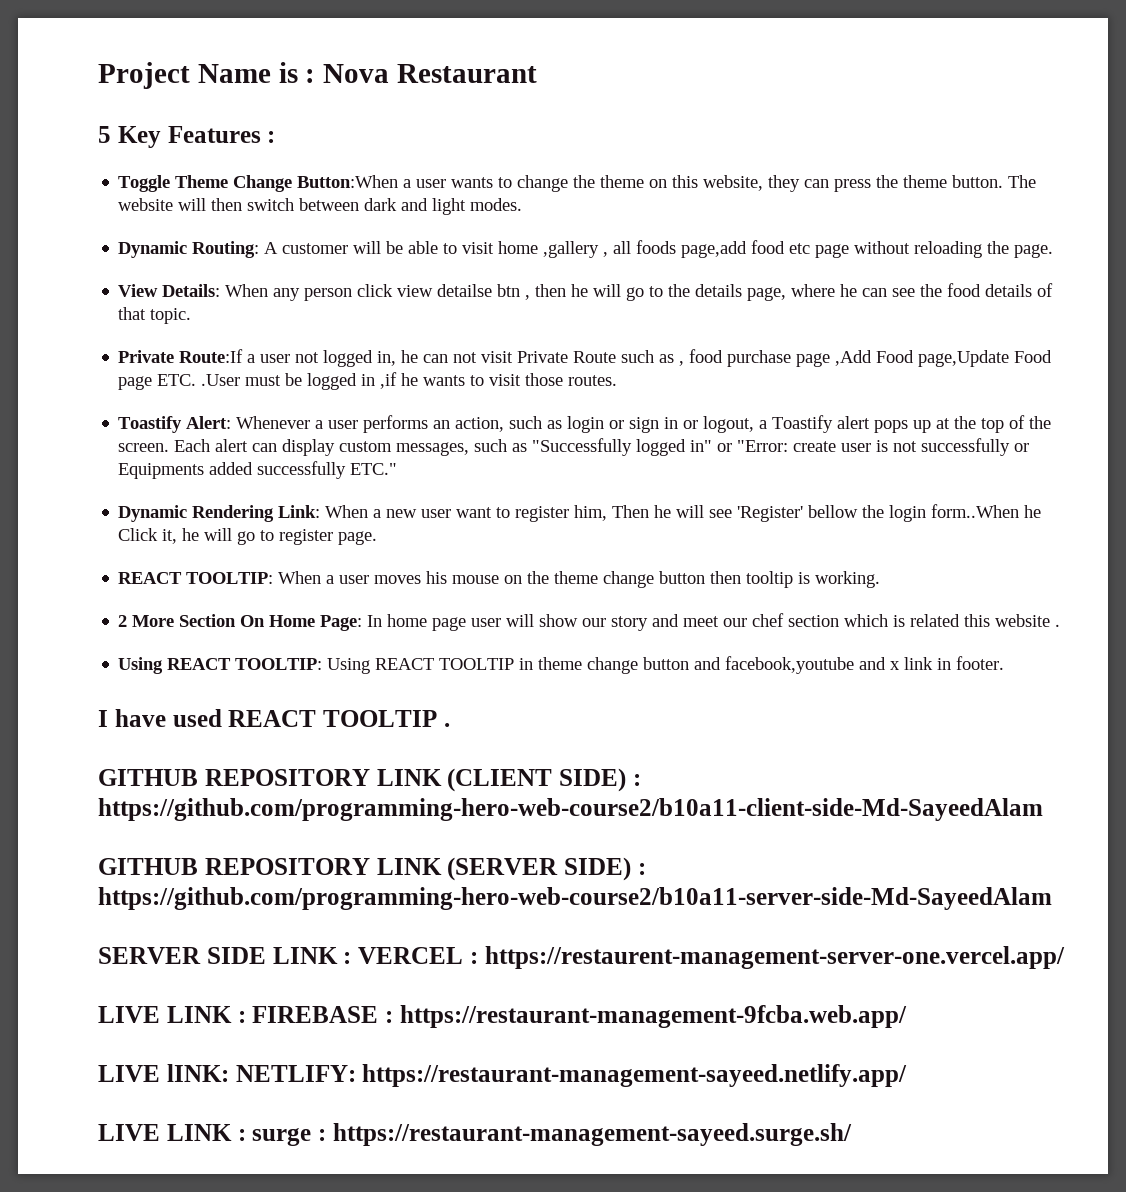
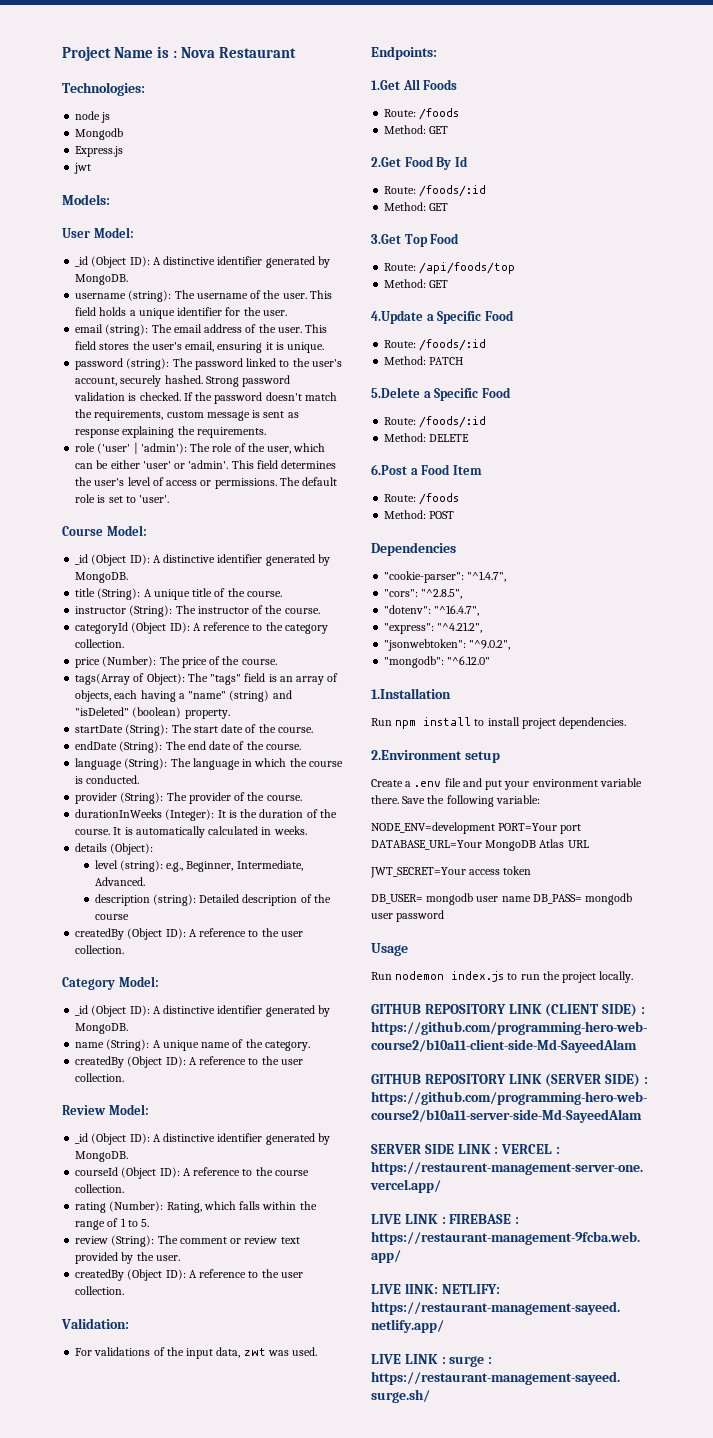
- 5 Key Features :
- Toggle Theme Change Button:When a user wants to change the theme on this website, they can press the theme button. The website will then switch between dark and light modes.
- Dynamic Routing: A customer will be able to visit home ,gallery , all foods page,add food etc page without reloading the page.
- View Details: When any person click view detailse btn , then he will go to the details page, where he can see the food details of that topic.
- Private Route:If a user not logged in, he can not visit Private Route such as , food purchase page ,Add Food page,Update Food page ETC. .User must be logged in ,if he wants to visit those routes.
- Toastify Alert: Whenever a user performs an action, such as login or sign in or logout, a Toastify alert pops up at the top of the screen. Each alert can display custom messages, such as "Successfully logged in" or "Error: create user is not successfully or Equipments added successfully ETC."
- Dynamic Rendering Link: When a new user want to register him, Then he will see 'Register' bellow the login form..When he Click it, he will go to register page.
- REACT TOOLTIP: When a user moves his mouse on the theme change button then tooltip is working.
- 2 More Section On Home Page: In home page user will show our story and meet our chef section which is related this website .
- Using REACT TOOLTIP: Using REACT TOOLTIP in theme change button and facebook,youtube and x link in footer.
- I have used REACT TOOLTIP .
+ Technologies:
+ node js
+ Mongodb
+ Express.js
+ jwt
+ Models:
+ User Model:
+ _id (Object ID): A distinctive identifier generated by MongoDB.
+ username (string): The username of the user. This field holds a unique identifier for the user.
+ email (string): The email address of the user. This field stores the user's email, ensuring it is unique.
+ password (string): The password linked to the user's account, securely hashed. Strong password validation is checked. If the password doesn't match the requirements, custom message is sent as response explaining the requirements.
+ role ('user' | 'admin'): The role of the user, which can be either 'user' or 'admin'. This field determines the user's level of access or permissions. The default role is set to 'user'.
+ Course Model:
+ _id (Object ID): A distinctive identifier generated by MongoDB.
+ title (String): A unique title of the course.
+ instructor (String): The instructor of the course.
+ categoryId (Object ID): A reference to the category collection.
+ price (Number): The price of the course.
+ tags(Array of Object): The "tags" field is an array of objects, each having a "name" (string) and "isDeleted" (boolean) property.
+ startDate (String): The start date of the course.
+ endDate (String): The end date of the course.
+ language (String): The language in which the course is conducted.
+ provider (String): The provider of the course.
+ durationInWeeks (Integer): It is the duration of the course. It is automatically calculated in weeks.
+ details (Object):
+ level (string): e.g., Beginner, Intermediate, Advanced.
+ description (string): Detailed description of the course
+ createdBy (Object ID): A reference to the user collection.
+ Category Model:
+ _id (Object ID): A distinctive identifier generated by MongoDB.
+ name (String): A unique name of the category.
+ createdBy (Object ID): A reference to the user collection.
+ Review Model:
+ _id (Object ID): A distinctive identifier generated by MongoDB.
+ courseId (Object ID): A reference to the course collection.
+ rating (Number): Rating, which falls within the range of 1 to 5.
+ review (String): The comment or review text provided by the user.
+ createdBy (Object ID): A reference to the user collection.
+ Validation:
+ For validations of the input data, zwt was used.
+ Endpoints:
+ 1.Get All Foods
+ Route: /foods
+ Method: GET
+ 2.Get Food By Id
+ Route: /foods/:id
+ Method: GET
+ 3.Get Top Food
+ Route: /api/foods/top
+ Method: GET
+ 4.Update a Specific Food
+ Route: /foods/:id
+ Method: PATCH
+ 5.Delete a Specific Food
+ Route: /foods/:id
+ Method: DELETE
+ 6.Post a Food Item
+ Route: /foods
+ Method: POST
+ Dependencies
+ "cookie-parser": "^1.4.7",
+ "cors": "^2.8.5",
+ "dotenv": "^16.4.7",
+ "express": "^4.21.2",
+ "jsonwebtoken": "^9.0.2",
+ "mongodb": "^6.12.0"
+ 1.Installation
+ Run npm install to install project dependencies.
+ 2.Environment setup
+ Create a .env file and put your environment variable there. Save the following variable:
+ NODE_ENV=development PORT=Your port DATABASE_URL=Your MongoDB Atlas URL
+ JWT_SECRET=Your access token
+ DB_USER= mongodb user name DB_PASS= mongodb user password
+ Usage
+ Run nodemon index.js to run the project locally.

